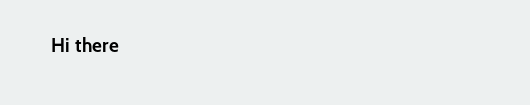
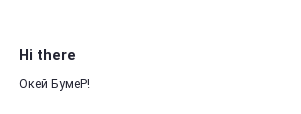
+ Окей БумеР!

